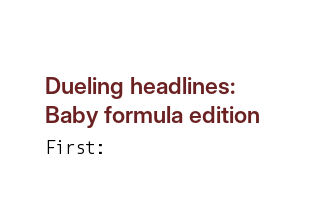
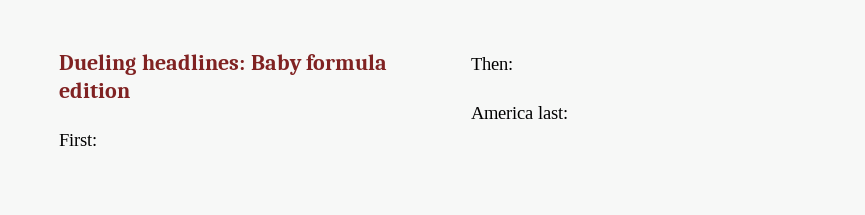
+ Then:
+ America last:

